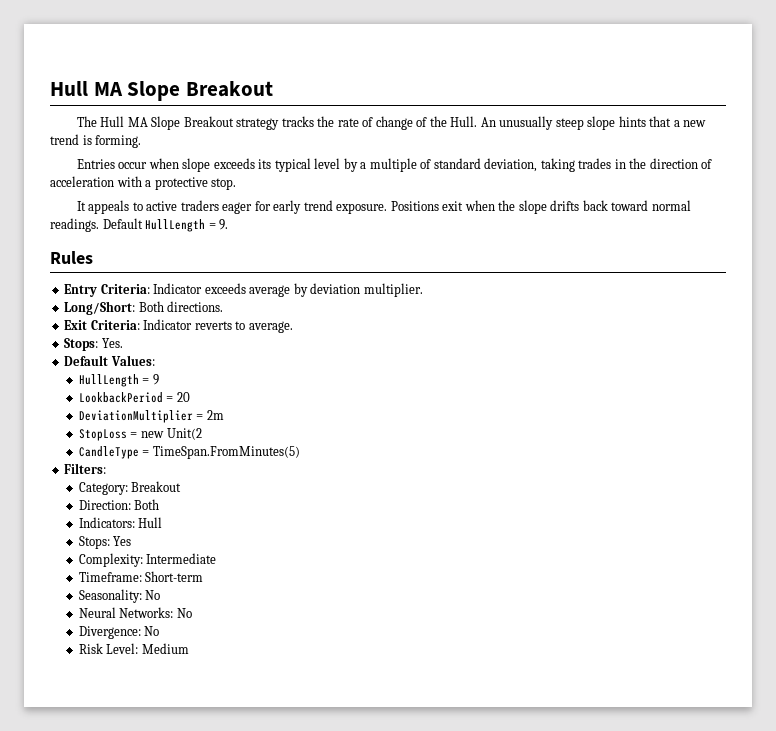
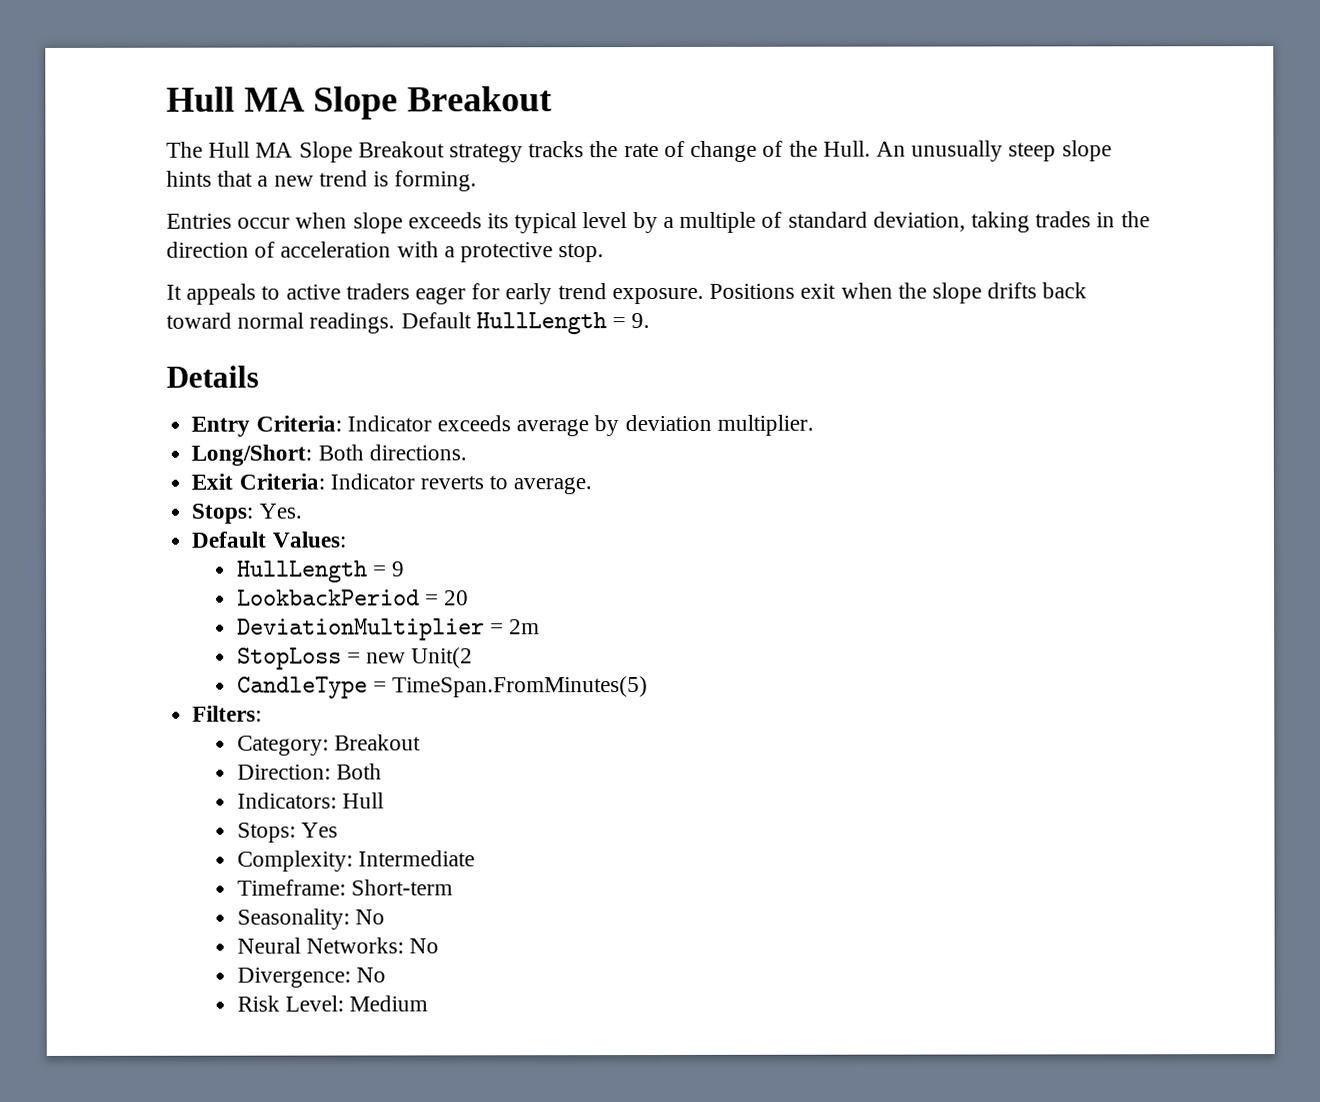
- Rules
+ Details

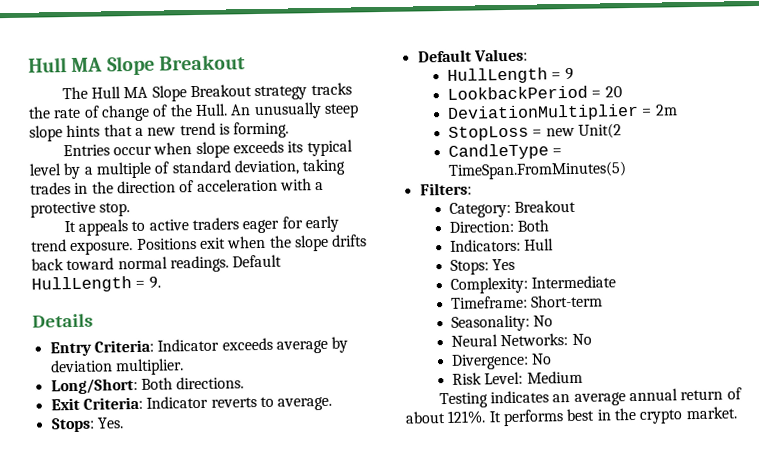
+ Testing indicates an average annual return of about 121%. It performs best in the crypto market.

